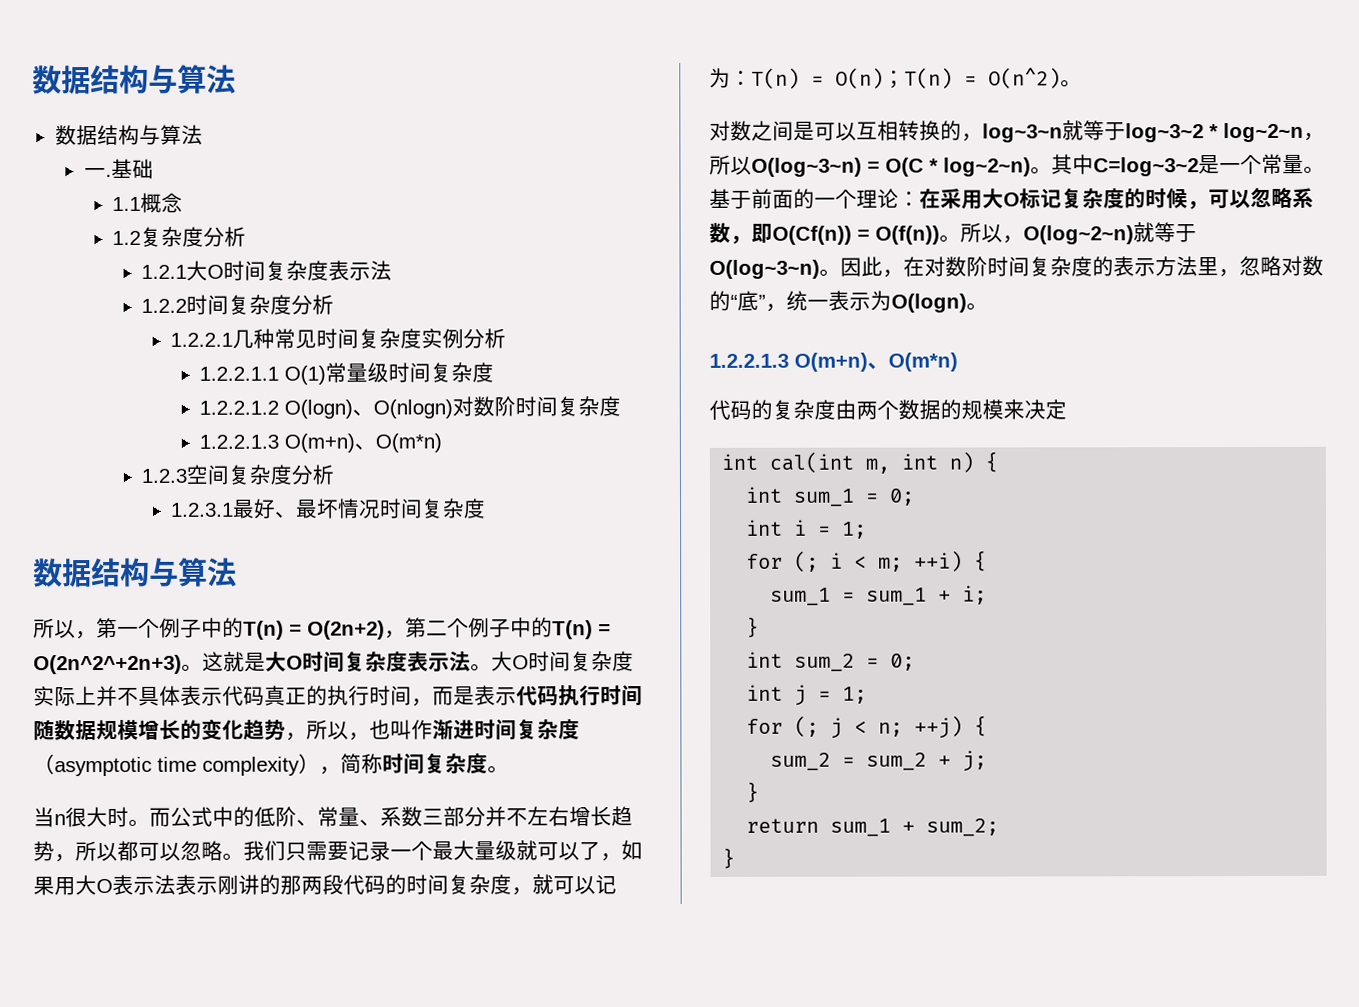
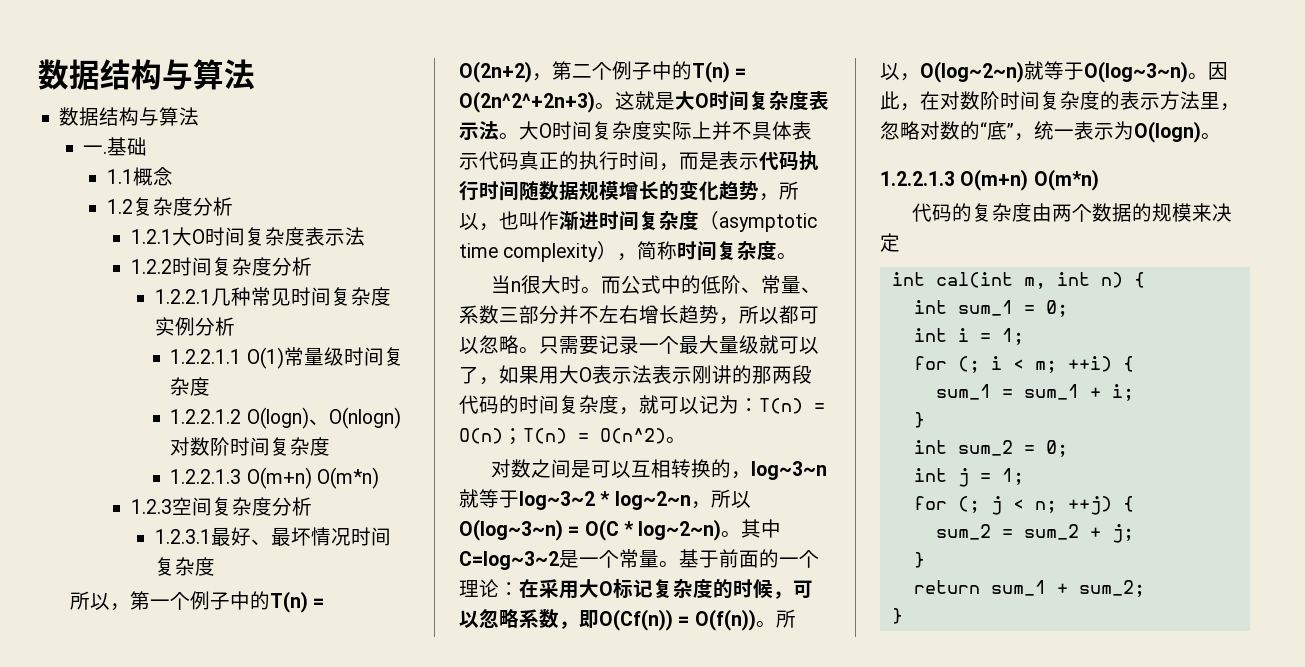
  1.2.2.1.2 O(logn)、O(nlogn)对数阶时间复杂度
- 1.2.2.1.3 O(m+n)、O(m*n)
+ 1.2.2.1.3 O(m+n) O(m*n)
  1.2.3.1最好、最坏情况时间复杂度
- 数据结构与算法
- 我们只需要记录一个最大量级就可以了，如果用大O表示法表示刚讲的那两段代码的时间复杂度，就可以记为：T(n) = O(n)；T(n) = O(n^2)。
+ 只需要记录一个最大量级就可以了，如果用大O表示法表示刚讲的那两段代码的时间复杂度，就可以记为：T(n) = O(n)；T(n) = O(n^2)。
  因此，在对数阶时间复杂度的表示方法里，忽略对数的“底”，统一表示为O(logn)。
- 1.2.2.1.3 O(m+n)、O(m*n)
+ 1.2.2.1.3 O(m+n) O(m*n)

